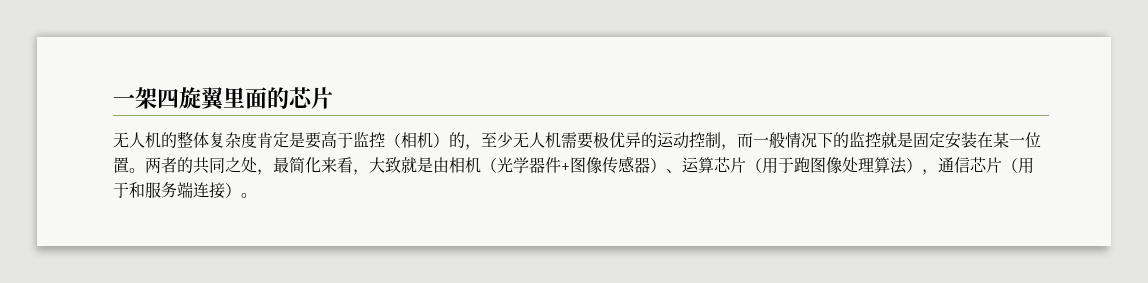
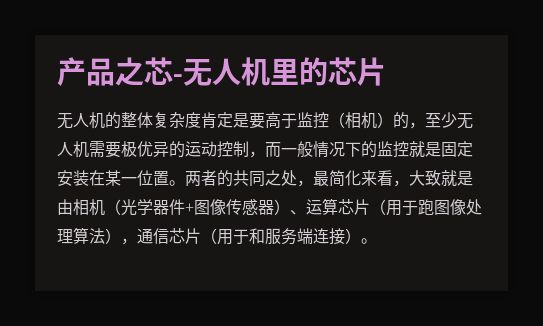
- 一架四旋翼里面的芯片
+ 产品之芯-无人机里的芯片

